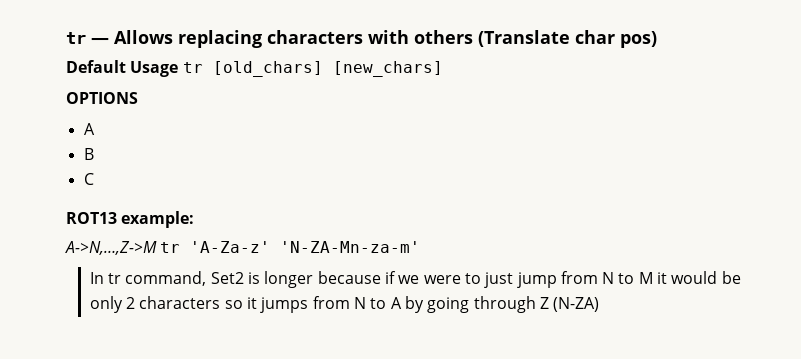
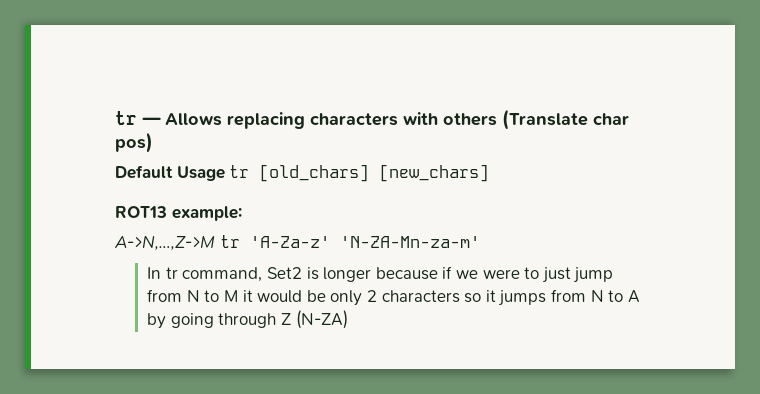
- OPTIONS
- A
- B
- C

